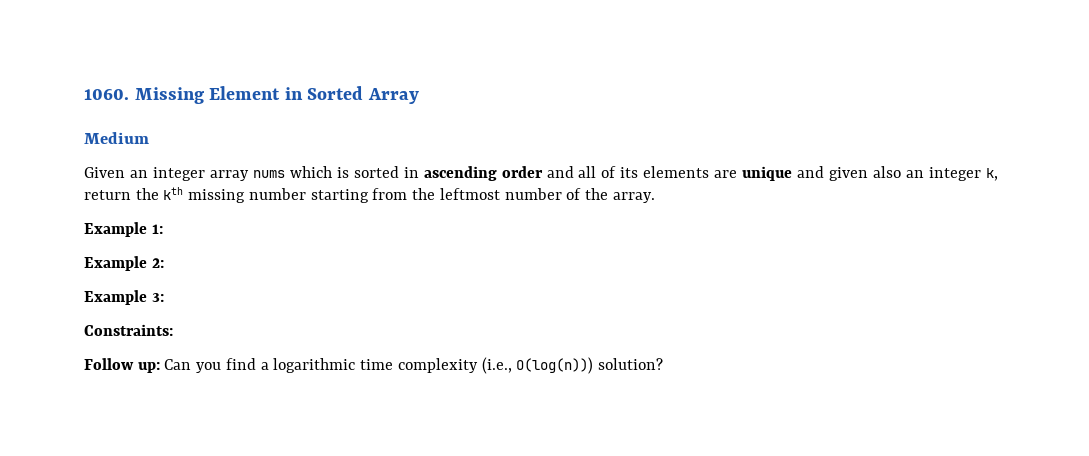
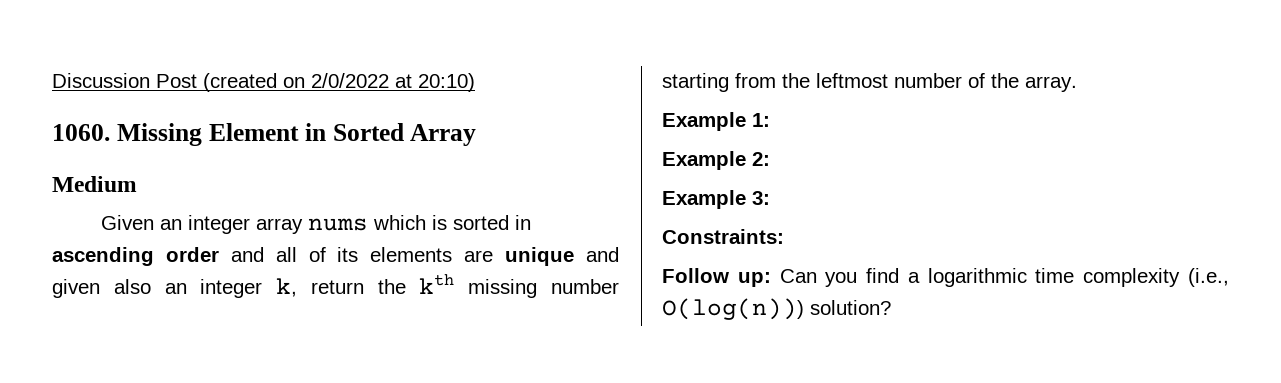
+ Discussion Post (created on 2/0/2022 at 20:10)

